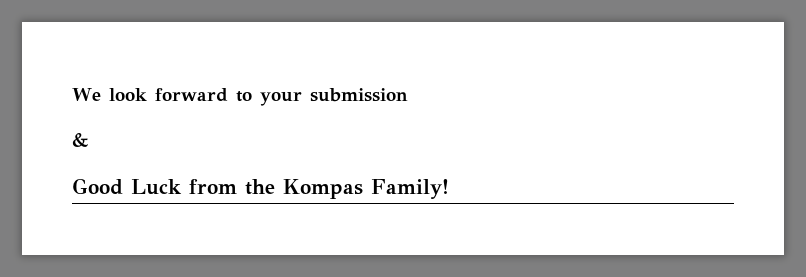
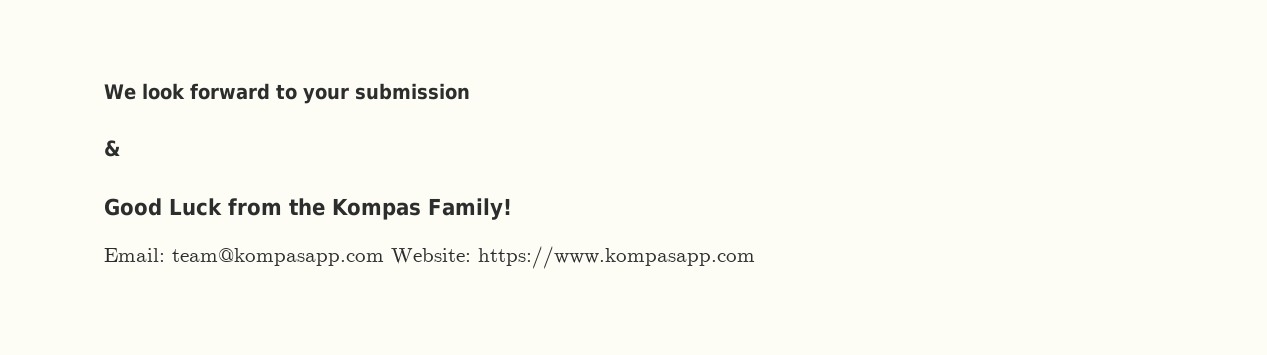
+ Email: team@kompasapp.com Website: https://www.kompasapp.com

